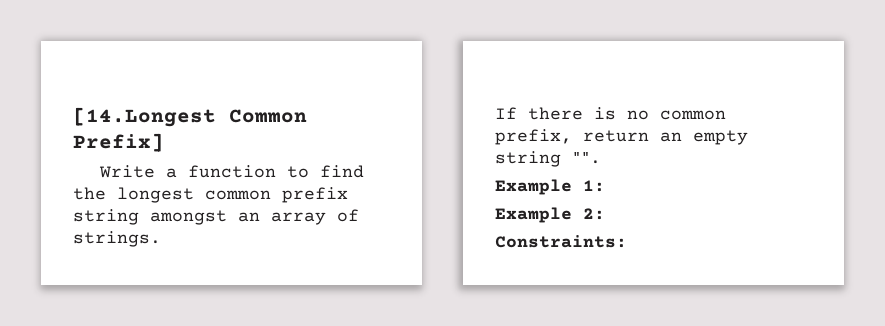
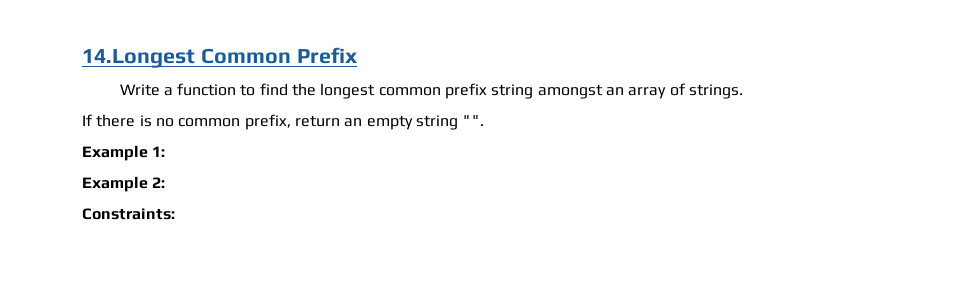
- [14.Longest Common Prefix]
+ 14.Longest Common Prefix

